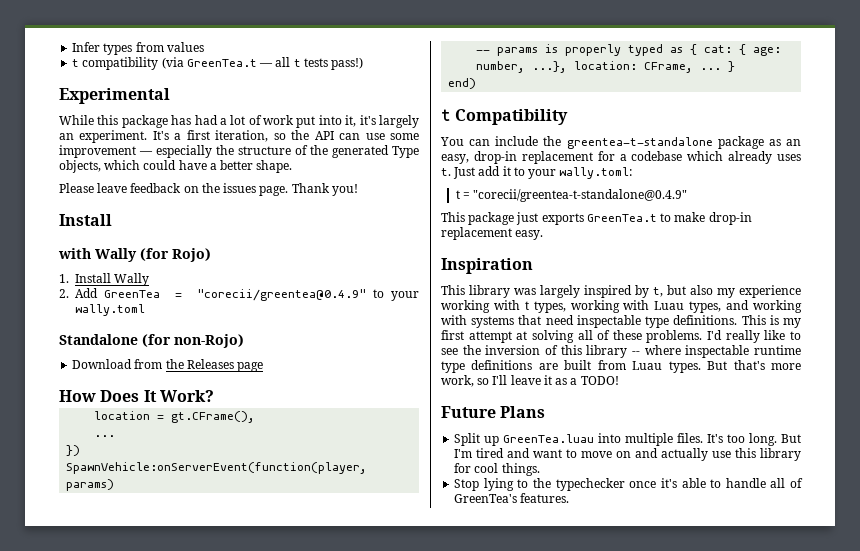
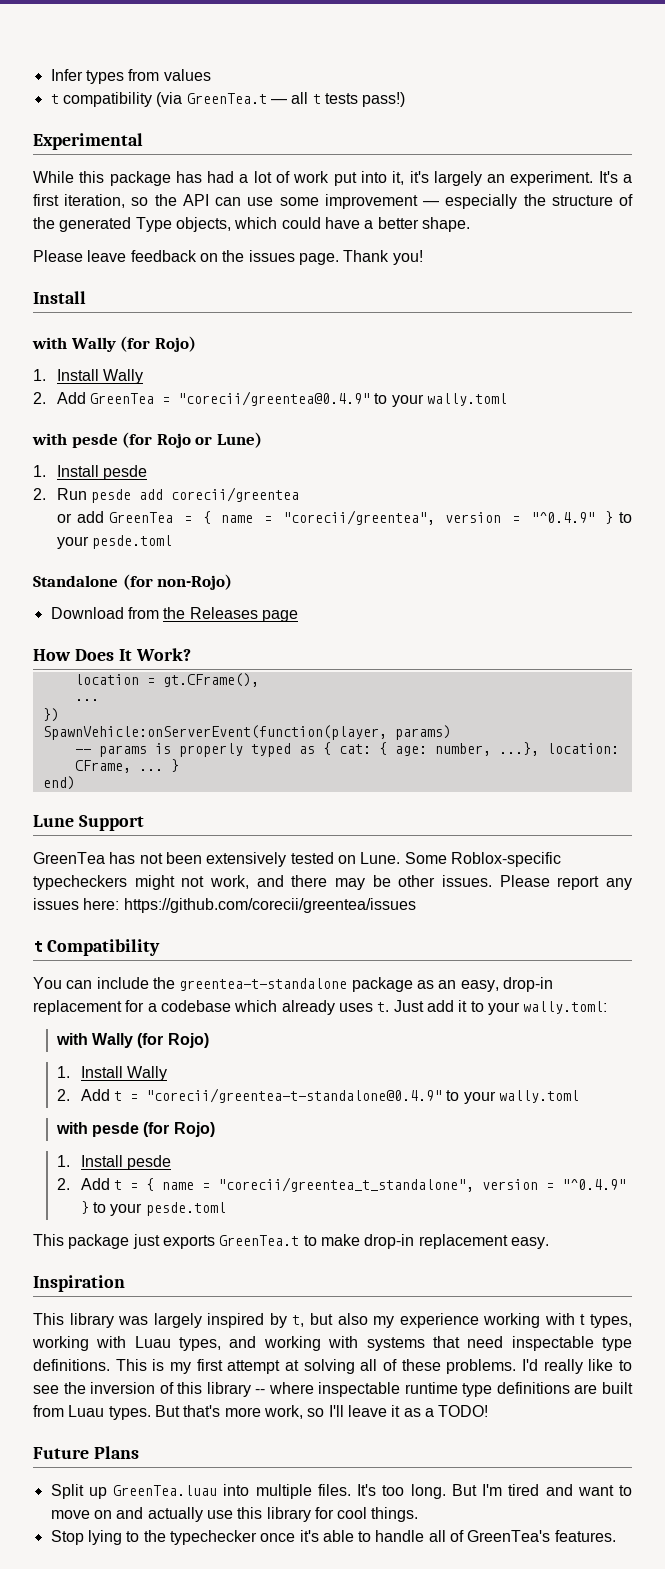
+ with pesde (for Rojo or Lune)
+ 1. Install pesde
+ 2. Run pesde add corecii/greentea
+ or add GreenTea = { name = "corecii/greentea", version = "^0.4.9" } to your pesde.toml
+ Lune Support
+ GreenTea has not been extensively tested on Lune. Some Roblox-specific typecheckers might not work, and there may be other issues. Please report any issues here: https://github.com/corecii/greentea/issues
  Just add it to your wally.toml:
- t = "corecii/greentea-t-standalone@0.4.9"
+ with Wally (for Rojo)
+ 1. Install Wally
+ 2. Add t = "corecii/greentea-t-standalone@0.4.9" to your wally.toml
+ with pesde (for Rojo)
+ 1. Install pesde
+ 2. Add t = { name = "corecii/greentea_t_standalone", version = "^0.4.9" } to your pesde.toml

